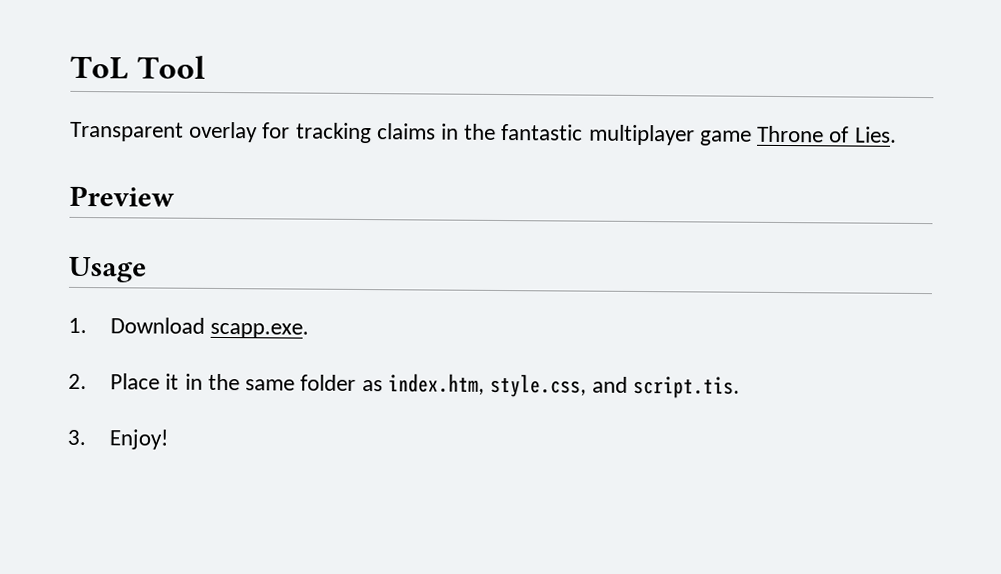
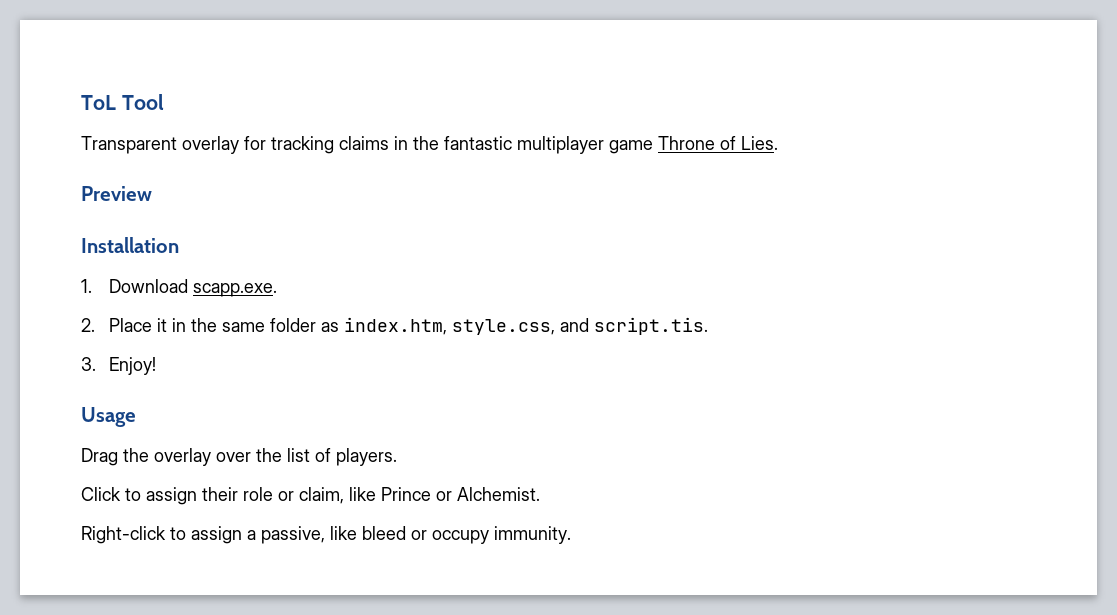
- Usage
+ Installation
+ Usage
+ Drag the overlay over the list of players.
+ Click to assign their role or claim, like Prince or Alchemist.
+ Right-click to assign a passive, like bleed or occupy immunity.

